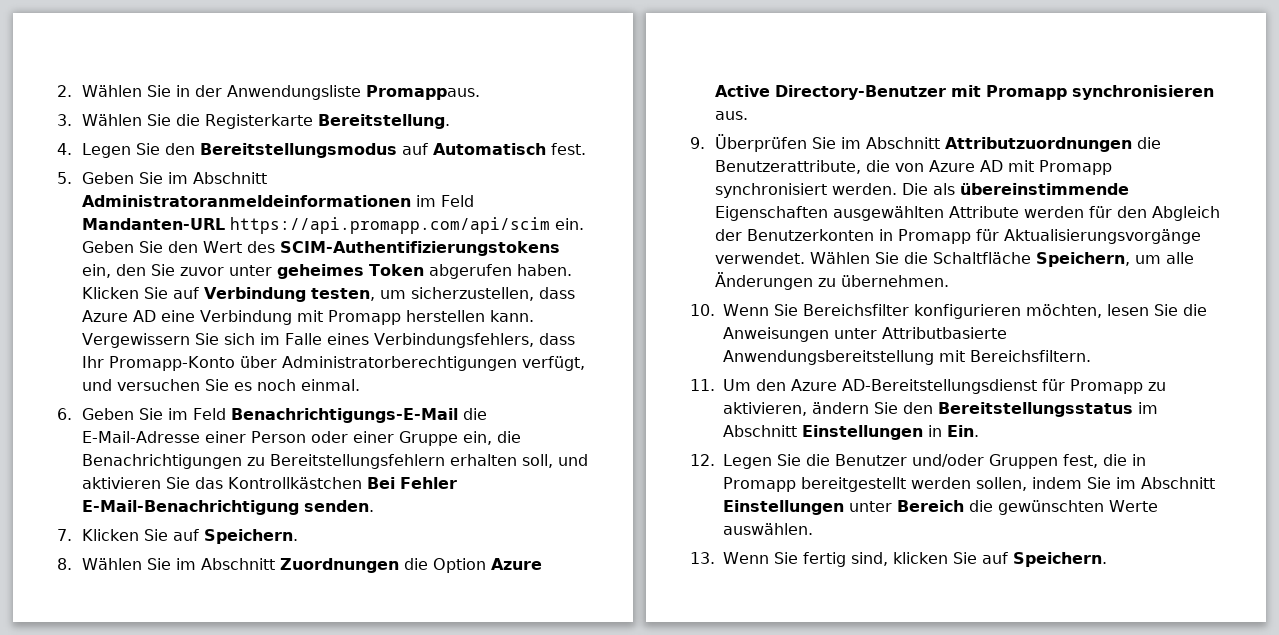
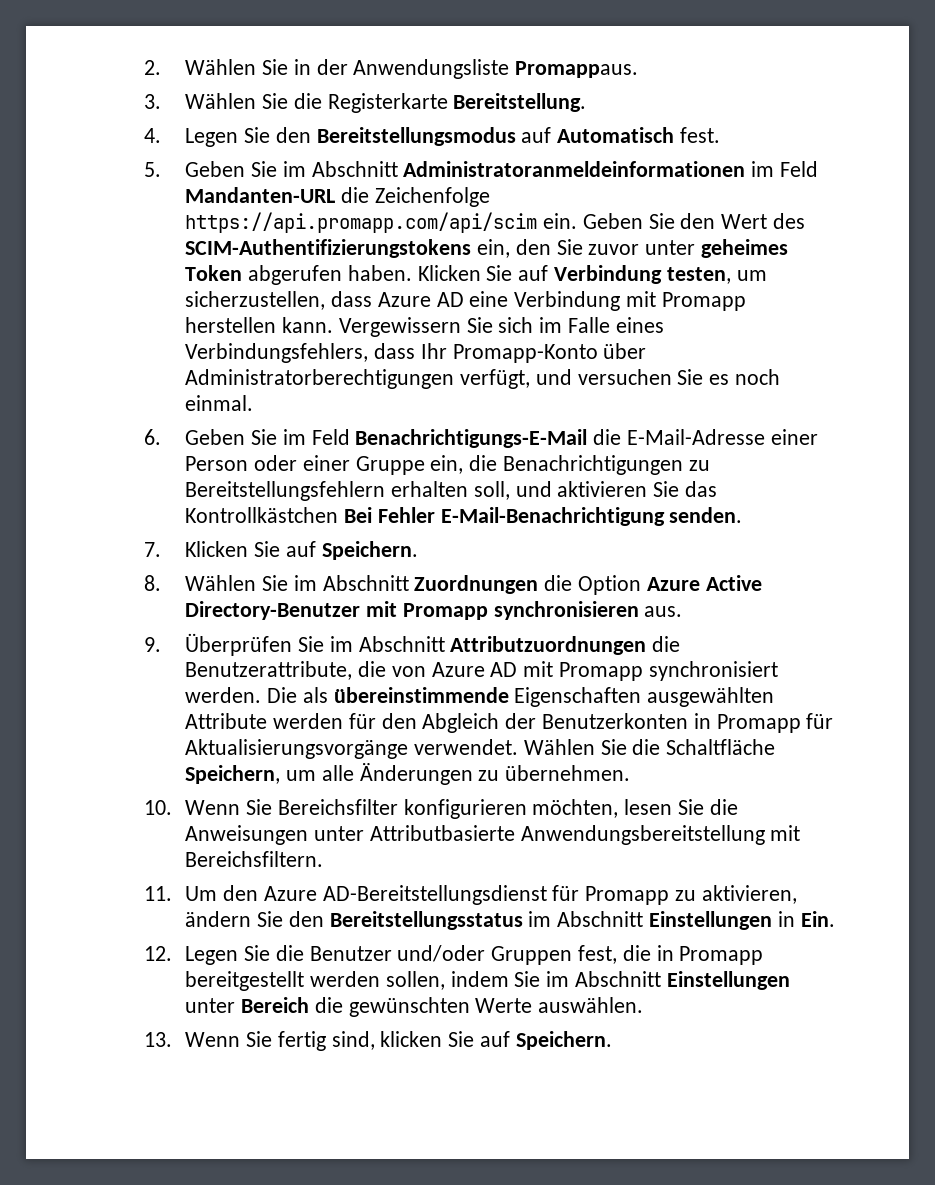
- 5. Geben Sie im Abschnitt Administratoranmeldeinformationen im Feld Mandanten-URL https://api.promapp.com/api/scim ein.
+ 5. Geben Sie im Abschnitt Administratoranmeldeinformationen im Feld Mandanten-URL die Zeichenfolge https://api.promapp.com/api/scim ein.

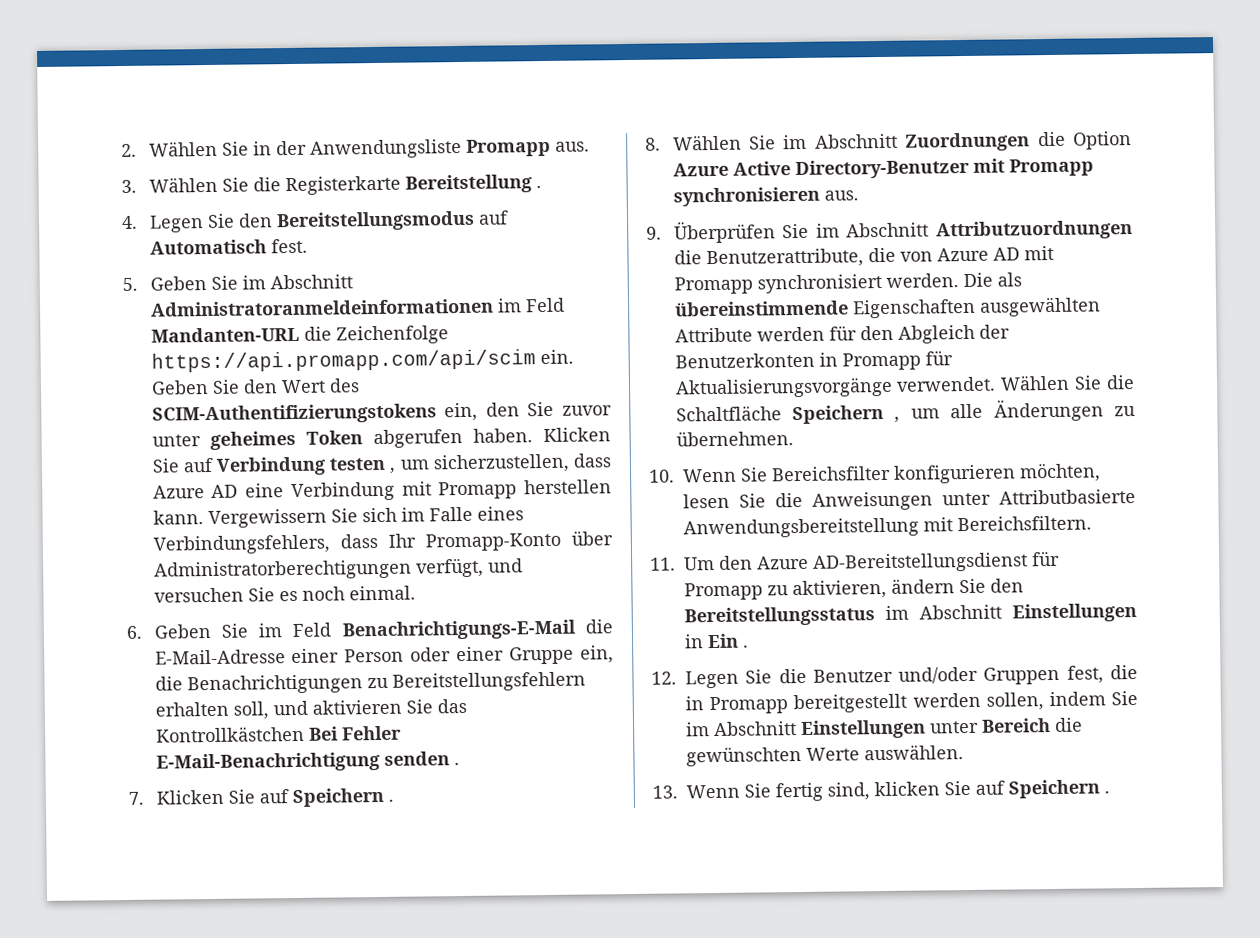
- 2. Wählen Sie in der Anwendungsliste Promappaus.
+ 2. Wählen Sie in der Anwendungsliste Promapp aus.
- 3. Wählen Sie die Registerkarte Bereitstellung.
+ 3. Wählen Sie die Registerkarte Bereitstellung .
- Klicken Sie auf Verbindung testen, um sicherzustellen, dass Azure AD eine Verbindung mit Promapp herstellen kann.
+ Klicken Sie auf Verbindung testen , um sicherzustellen, dass Azure AD eine Verbindung mit Promapp herstellen kann.
- 6. Geben Sie im Feld Benachrichtigungs-E-Mail die E-Mail-Adresse einer Person oder einer Gruppe ein, die Benachrichtigungen zu Bereitstellungsfehlern erhalten soll, und aktivieren Sie das Kontrollkästchen Bei Fehler E-Mail-Benachrichtigung senden.
+ 6. Geben Sie im Feld Benachrichtigungs-E-Mail die E-Mail-Adresse einer Person oder einer Gruppe ein, die Benachrichtigungen zu Bereitstellungsfehlern erhalten soll, und aktivieren Sie das Kontrollkästchen Bei Fehler E-Mail-Benachrichtigung senden .
- 7. Klicken Sie auf Speichern.
+ 7. Klicken Sie auf Speichern .
- Wählen Sie die Schaltfläche Speichern, um alle Änderungen zu übernehmen.
+ Wählen Sie die Schaltfläche Speichern , um alle Änderungen zu übernehmen.
- 11. Um den Azure AD-Bereitstellungsdienst für Promapp zu aktivieren, ändern Sie den Bereitstellungsstatus im Abschnitt Einstellungen in Ein.
+ 11. Um den Azure AD-Bereitstellungsdienst für Promapp zu aktivieren, ändern Sie den Bereitstellungsstatus im Abschnitt Einstellungen in Ein .
- 13. Wenn Sie fertig sind, klicken Sie auf Speichern.
+ 13. Wenn Sie fertig sind, klicken Sie auf Speichern .

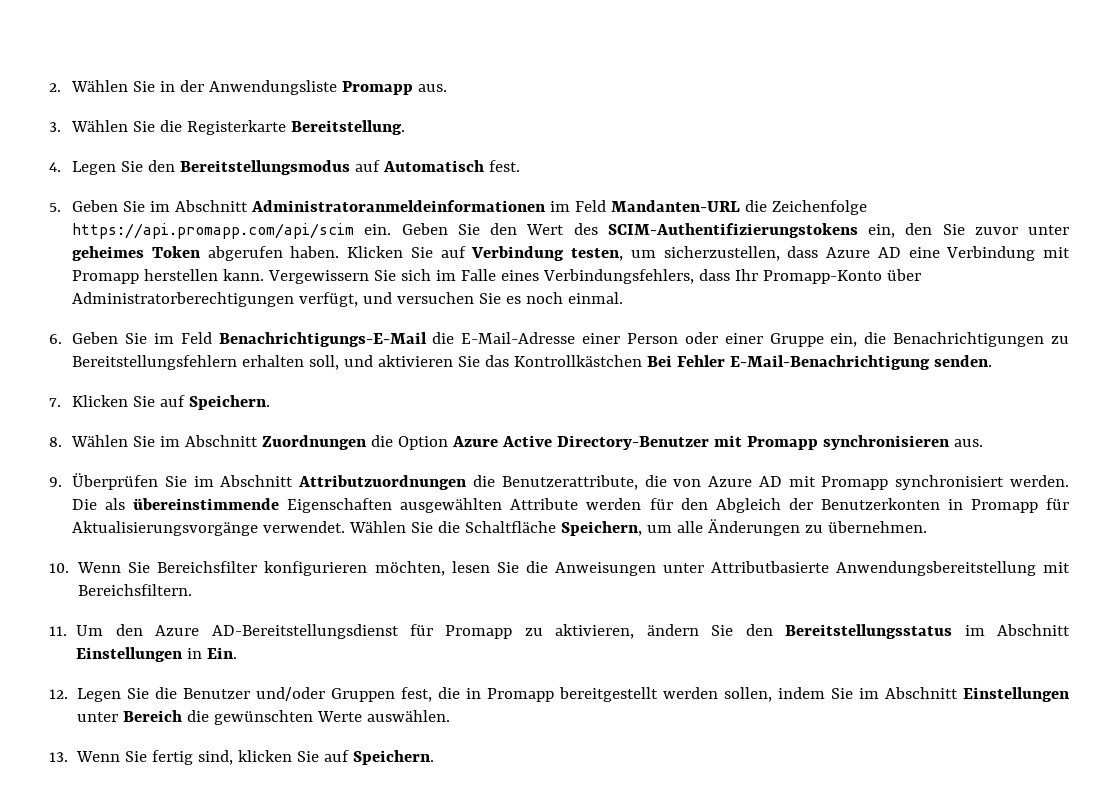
- 3. Wählen Sie die Registerkarte Bereitstellung .
+ 3. Wählen Sie die Registerkarte Bereitstellung.
- Klicken Sie auf Verbindung testen , um sicherzustellen, dass Azure AD eine Verbindung mit Promapp herstellen kann.
+ Klicken Sie auf Verbindung testen, um sicherzustellen, dass Azure AD eine Verbindung mit Promapp herstellen kann.
- 6. Geben Sie im Feld Benachrichtigungs-E-Mail die E-Mail-Adresse einer Person oder einer Gruppe ein, die Benachrichtigungen zu Bereitstellungsfehlern erhalten soll, und aktivieren Sie das Kontrollkästchen Bei Fehler E-Mail-Benachrichtigung senden .
+ 6. Geben Sie im Feld Benachrichtigungs-E-Mail die E-Mail-Adresse einer Person oder einer Gruppe ein, die Benachrichtigungen zu Bereitstellungsfehlern erhalten soll, und aktivieren Sie das Kontrollkästchen Bei Fehler E-Mail-Benachrichtigung senden.
- 7. Klicken Sie auf Speichern .
+ 7. Klicken Sie auf Speichern.
- Wählen Sie die Schaltfläche Speichern , um alle Änderungen zu übernehmen.
+ Wählen Sie die Schaltfläche Speichern, um alle Änderungen zu übernehmen.
- 11. Um den Azure AD-Bereitstellungsdienst für Promapp zu aktivieren, ändern Sie den Bereitstellungsstatus im Abschnitt Einstellungen in Ein .
+ 11. Um den Azure AD-Bereitstellungsdienst für Promapp zu aktivieren, ändern Sie den Bereitstellungsstatus im Abschnitt Einstellungen in Ein.
- 13. Wenn Sie fertig sind, klicken Sie auf Speichern .
+ 13. Wenn Sie fertig sind, klicken Sie auf Speichern.

